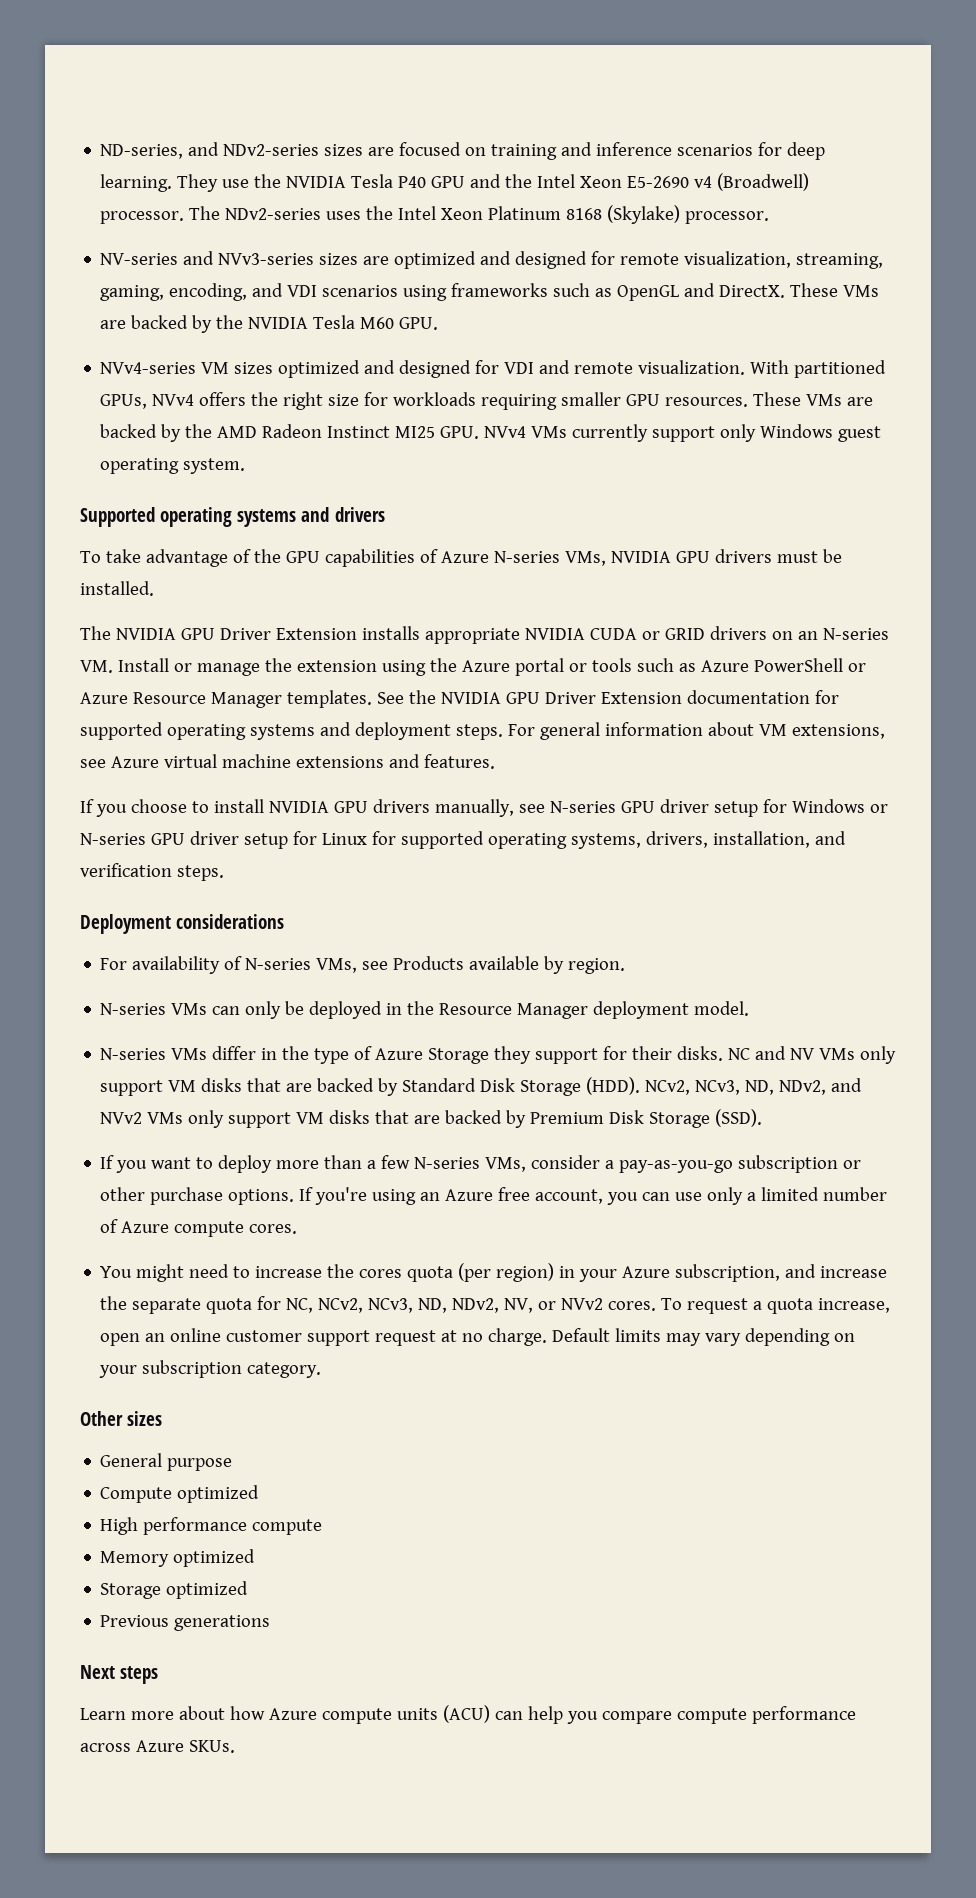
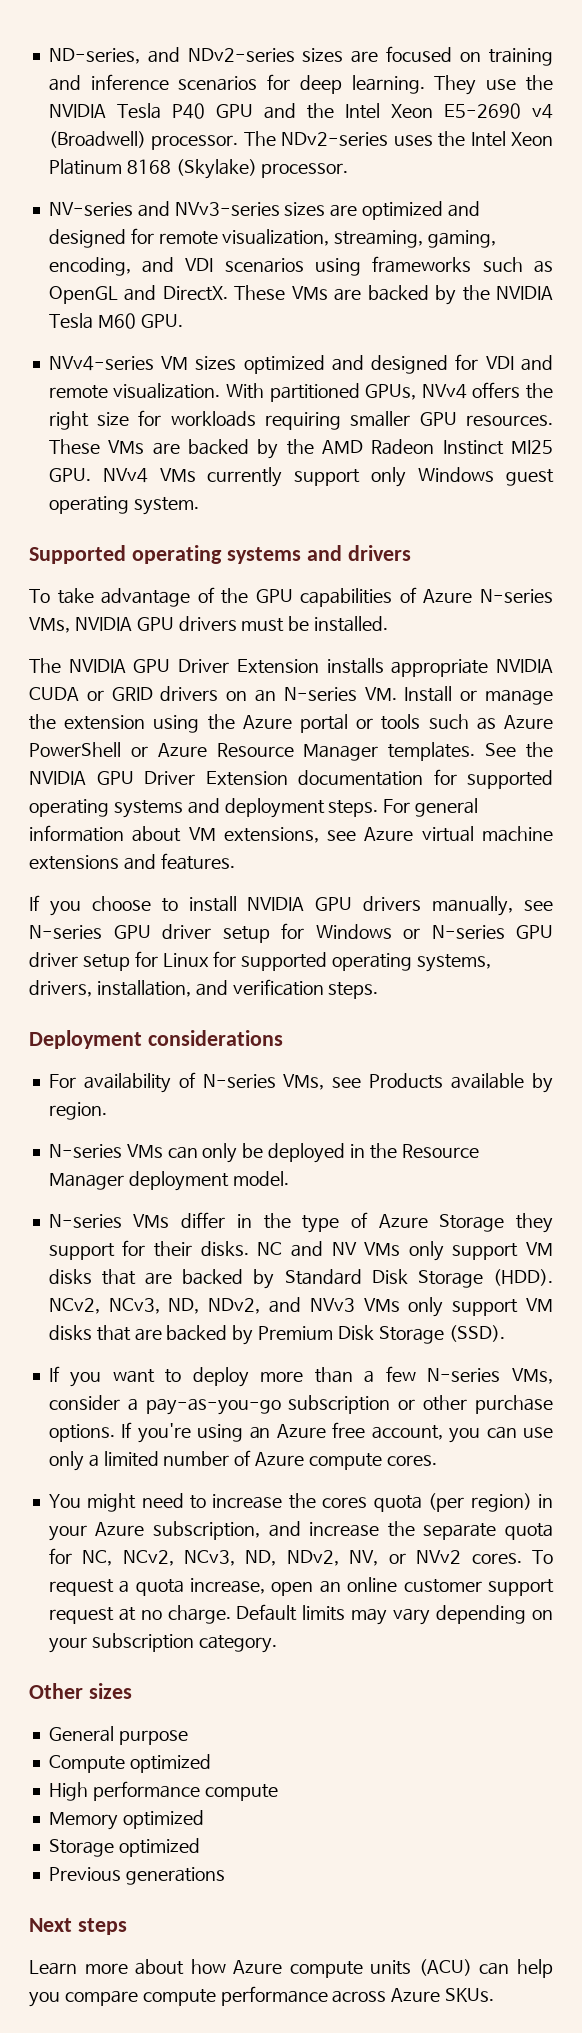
- NCv2, NCv3, ND, NDv2, and NVv2 VMs only support VM disks that are backed by Premium Disk Storage (SSD).
+ NCv2, NCv3, ND, NDv2, and NVv3 VMs only support VM disks that are backed by Premium Disk Storage (SSD).

